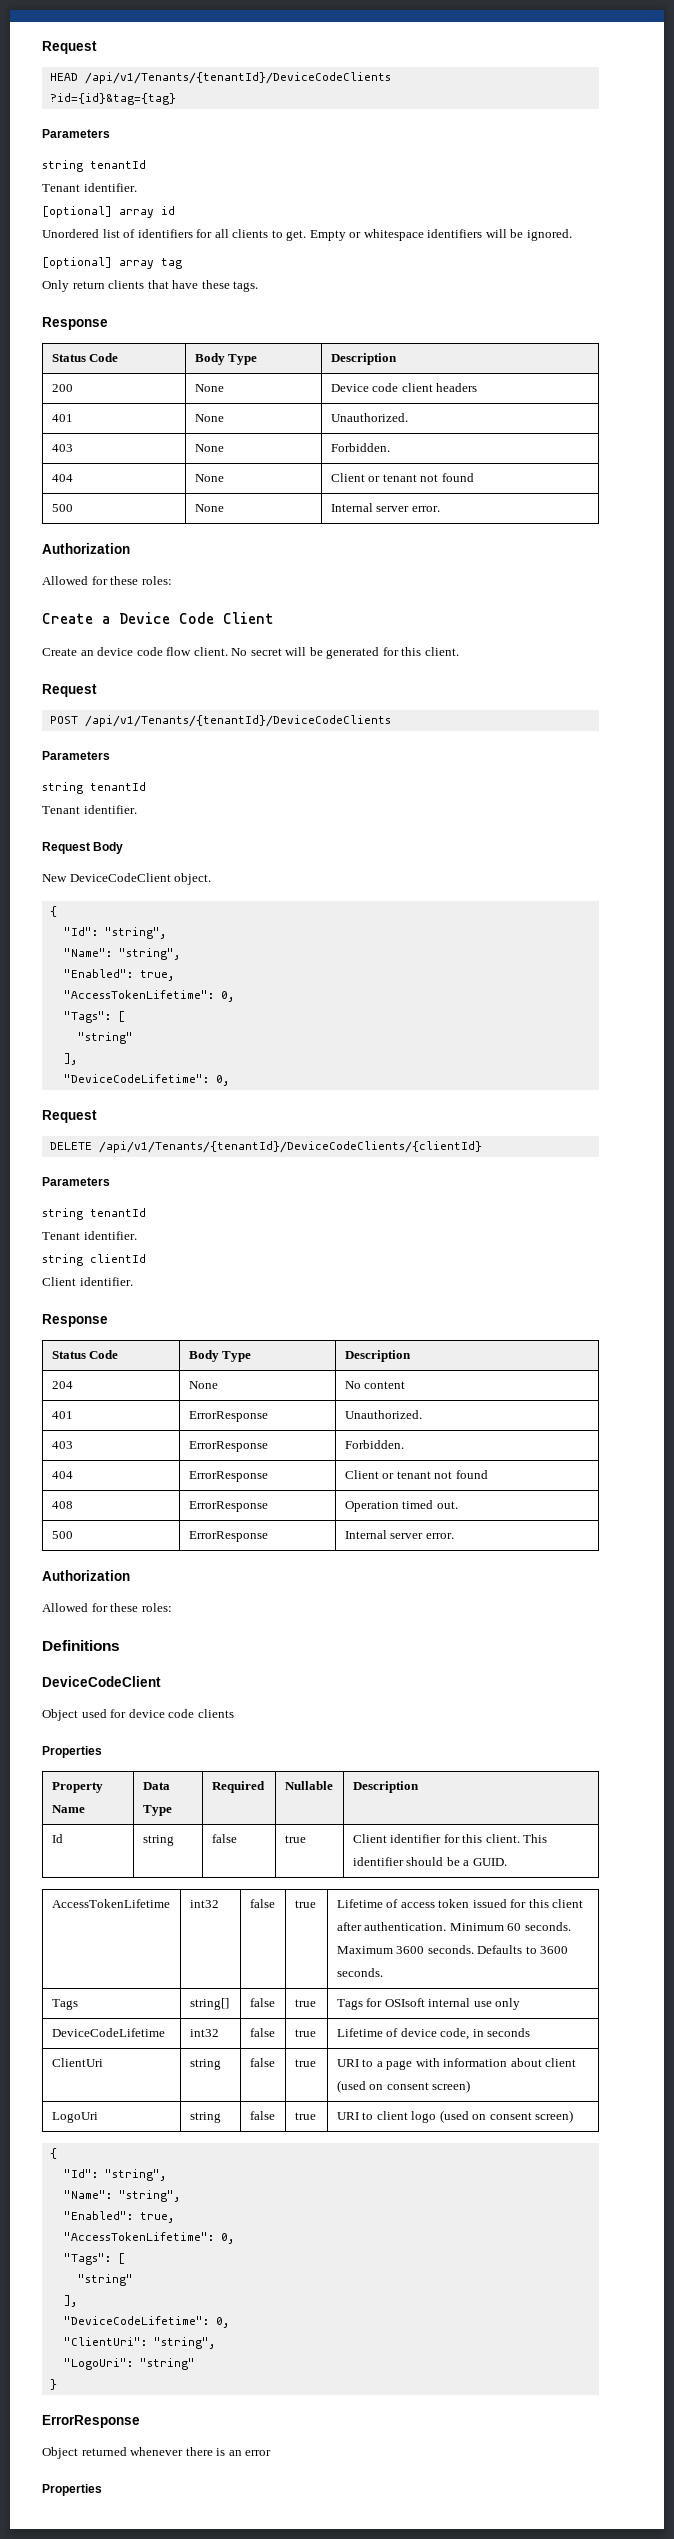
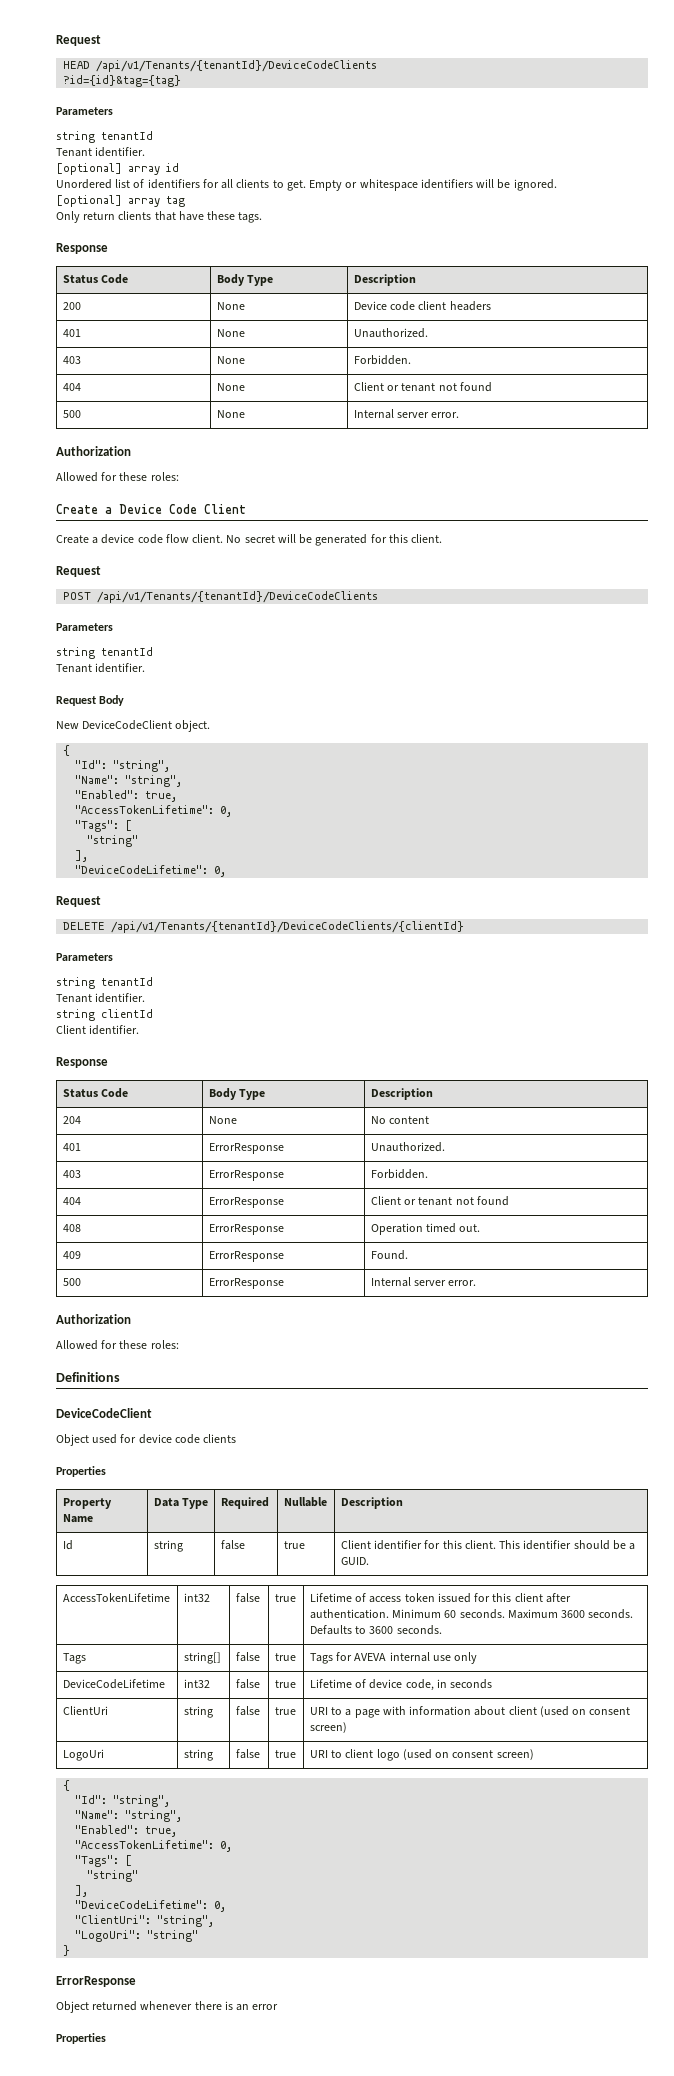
- Create an device code flow client.
+ Create a device code flow client.
+ 409 | ErrorResponse | Found.
- Tags | string[] | false | true | Tags for OSIsoft internal use only
+ Tags | string[] | false | true | Tags for AVEVA internal use only

